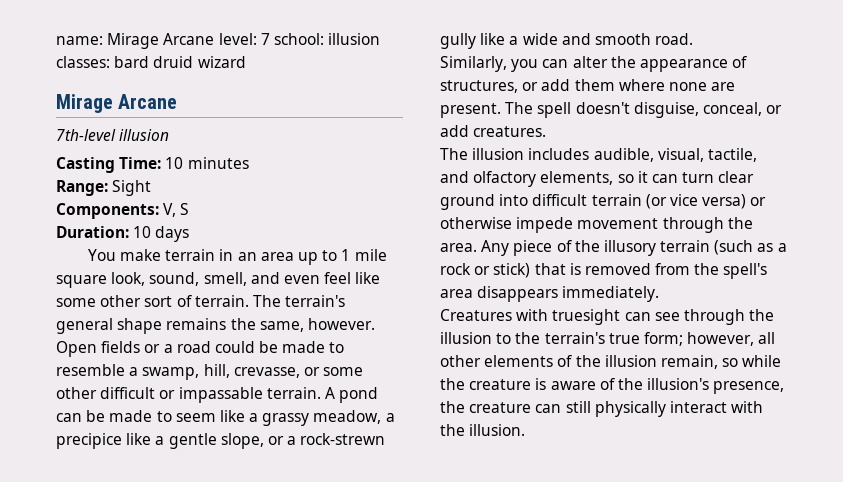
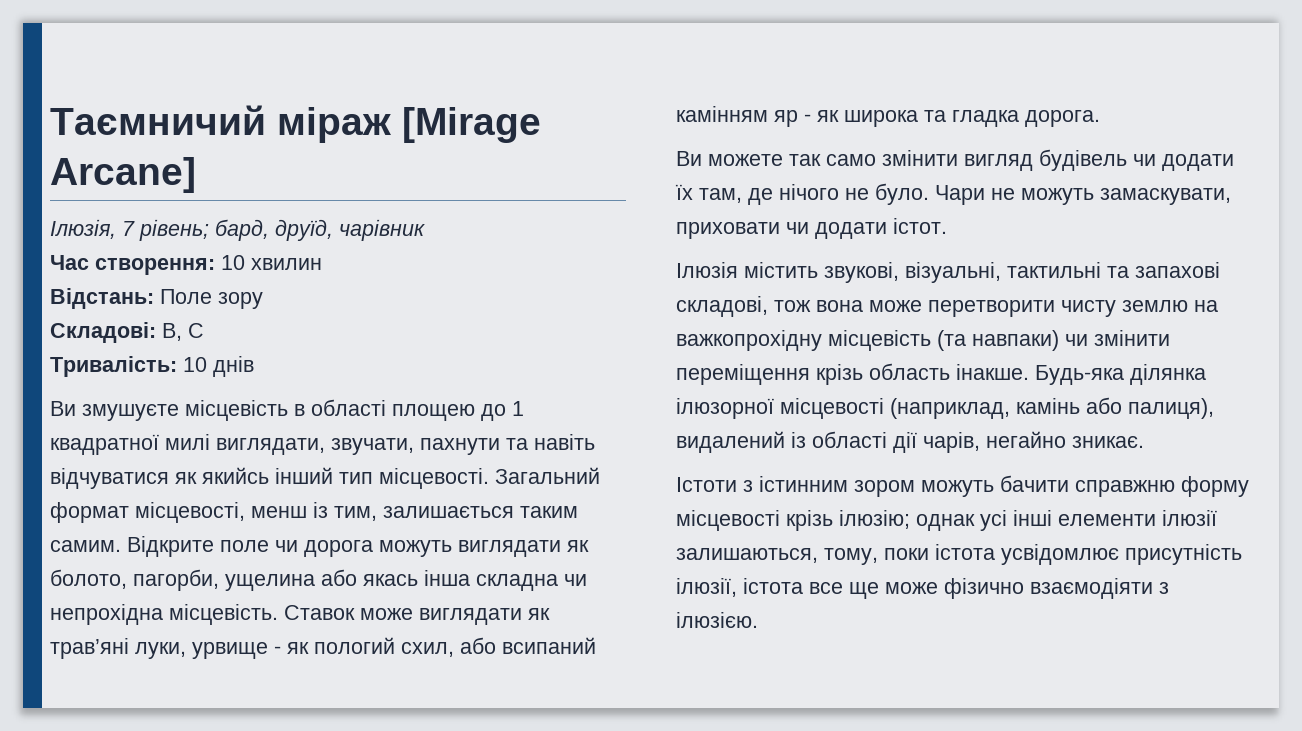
- name: Mirage Arcane level: 7 school: illusion classes: bard druid wizard
- Mirage Arcane
- 7th-level illusion
- Casting Time: 10 minutes
- Range: Sight
- Components: V, S
- Duration: 10 days
- You make terrain in an area up to 1 mile square look, sound, smell, and even feel like some other sort of terrain. The terrain's general shape remains the same, however. Open fields or a road could be made to resemble a swamp, hill, crevasse, or some other difficult or impassable terrain. A pond can be made to seem like a grassy meadow, a precipice like a gentle slope, or a rock-strewn gully like a wide and smooth road.
- Similarly, you can alter the appearance of structures, or add them where none are present. The spell doesn't disguise, conceal, or add creatures.
- The illusion includes audible, visual, tactile, and olfactory elements, so it can turn clear ground into difficult terrain (or vice versa) or otherwise impede movement through the area. Any piece of the illusory terrain (such as a rock or stick) that is removed from the spell's area disappears immediately.
- Creatures with truesight can see through the illusion to the terrain's true form; however, all other elements of the illusion remain, so while the creature is aware of the illusion's presence, the creature can still physically interact with the illusion.
+ Таємничий міраж [Mirage Arcane]
+ Ілюзія, 7 рівень; бард, друїд, чарівник
+ Час створення: 10 хвилин
+ Відстань: Поле зору
+ Складові: В, С
+ Тривалість: 10 днів
+ Ви змушуєте місцевість в області площею до 1 квадратної милі виглядати, звучати, пахнути та навіть відчуватися як якийсь інший тип місцевості. Загальний формат місцевості, менш із тим, залишається таким самим. Відкрите поле чи дорога можуть виглядати як болото, пагорби, ущелина або якась інша складна чи непрохідна місцевість. Ставок може виглядати як трав’яні луки, урвище - як пологий схил, або всипаний камінням яр - як широка та гладка дорога.
+ Ви можете так само змінити вигляд будівель чи додати їх там, де нічого не було. Чари не можуть замаскувати, приховати чи додати істот.
+ Ілюзія містить звукові, візуальні, тактильні та запахові складові, тож вона може перетворити чисту землю на важкопрохідну місцевість (та навпаки) чи змінити переміщення крізь область інакше. Будь-яка ділянка ілюзорної місцевості (наприклад, камінь або палиця), видалений із області дії чарів, негайно зникає.
+ Істоти з істинним зором можуть бачити справжню форму місцевості крізь ілюзію; однак усі інші елементи ілюзії залишаються, тому, поки істота усвідомлює присутність ілюзії, істота все ще може фізично взаємодіяти з ілюзією.

